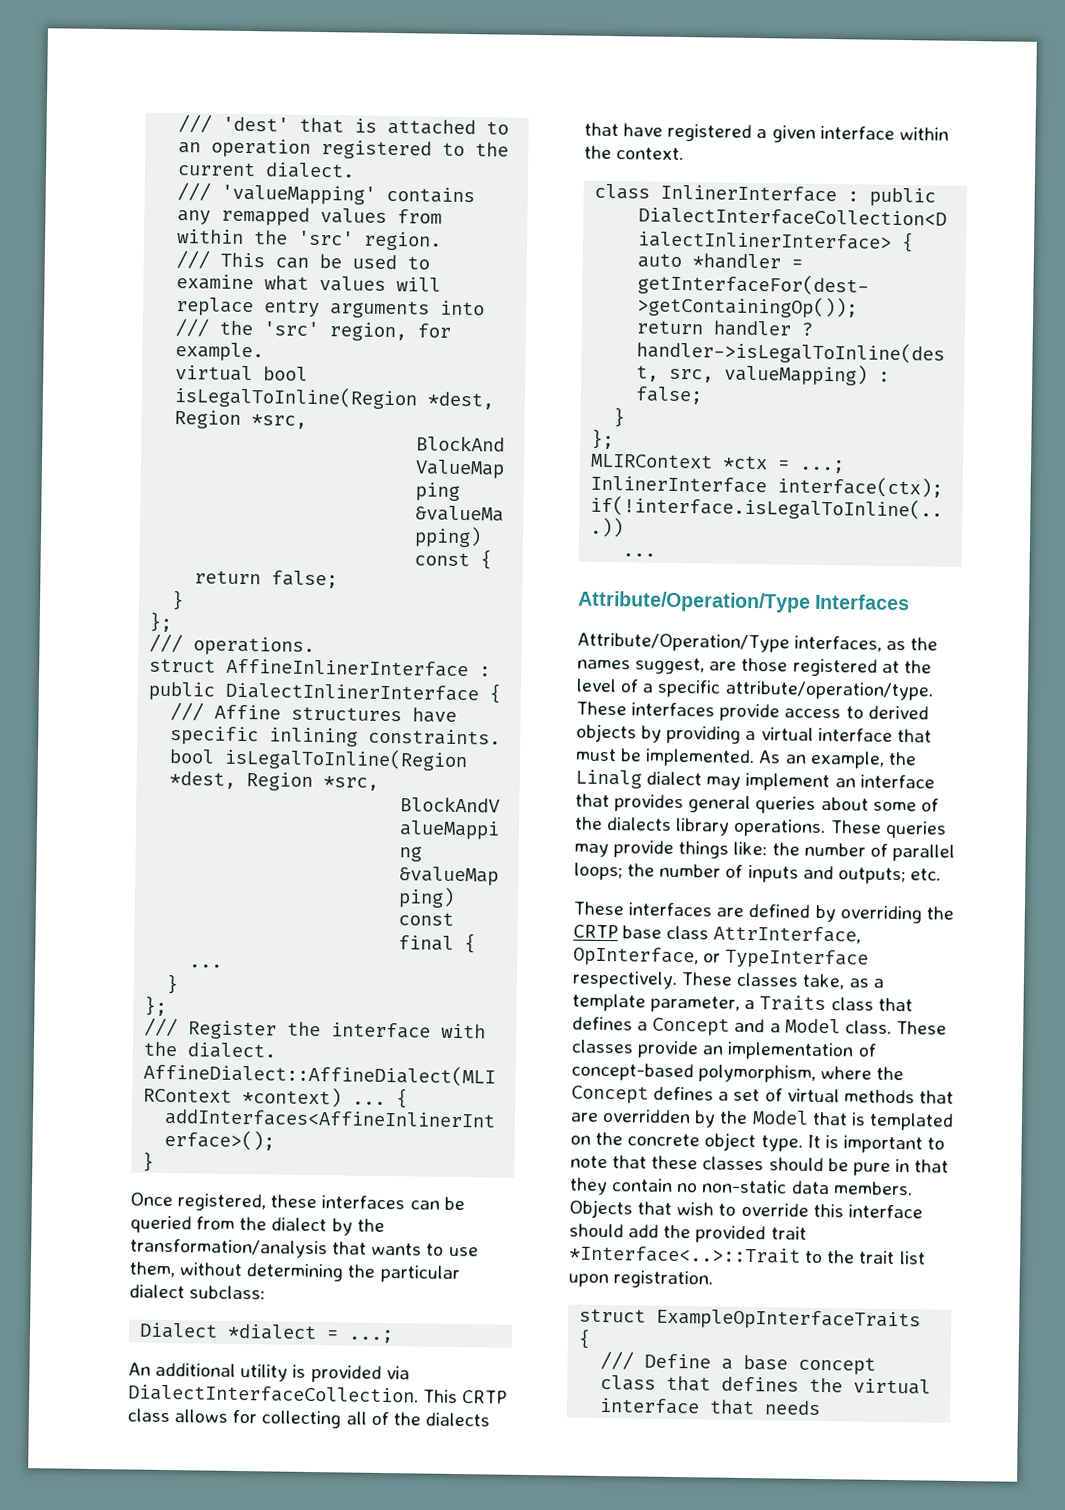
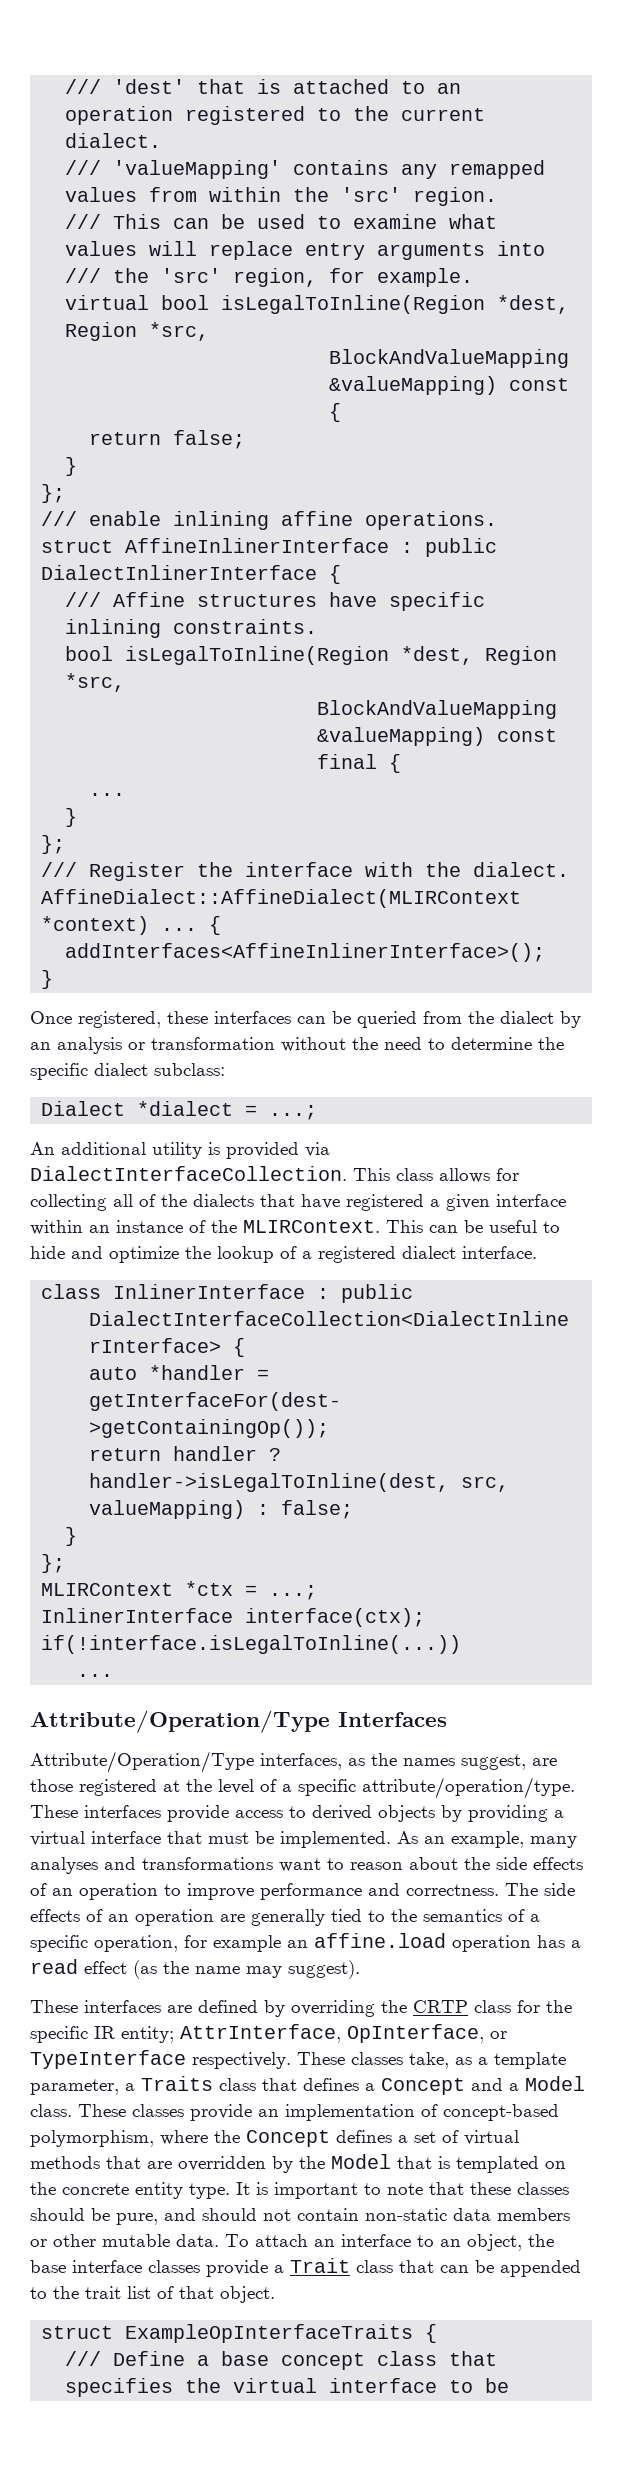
- /// operations.
+ /// enable inlining affine operations.
- Once registered, these interfaces can be queried from the dialect by the transformation/analysis that wants to use them, without determining the particular dialect subclass:
+ Once registered, these interfaces can be queried from the dialect by an analysis or transformation without the need to determine the specific dialect subclass:
- This CRTP class allows for collecting all of the dialects that have registered a given interface within the context.
+ This class allows for collecting all of the dialects that have registered a given interface within an instance of the MLIRContext. This can be useful to hide and optimize the lookup of a registered dialect interface.
- As an example, the Linalg dialect may implement an interface that provides general queries about some of the dialects library operations. These queries may provide things like: the number of parallel loops; the number of inputs and outputs; etc.
+ As an example, many analyses and transformations want to reason about the side effects of an operation to improve performance and correctness. The side effects of an operation are generally tied to the semantics of a specific operation, for example an affine.load operation has a read effect (as the name may suggest).
- These interfaces are defined by overriding the CRTP base class AttrInterface, OpInterface, or TypeInterface respectively.
+ These interfaces are defined by overriding the CRTP class for the specific IR entity; AttrInterface, OpInterface, or TypeInterface respectively.
- These classes provide an implementation of concept-based polymorphism, where the Concept defines a set of virtual methods that are overridden by the Model that is templated on the concrete object type.
+ These classes provide an implementation of concept-based polymorphism, where the Concept defines a set of virtual methods that are overridden by the Model that is templated on the concrete entity type.
- It is important to note that these classes should be pure in that they contain no non-static data members. Objects that wish to override this interface should add the provided trait *Interface<..>::Trait to the trait list upon registration.
+ It is important to note that these classes should be pure, and should not contain non-static data members or other mutable data. To attach an interface to an object, the base interface classes provide a Trait class that can be appended to the trait list of that object.
- /// Define a base concept class that defines the virtual interface that needs
+ /// Define a base concept class that specifies the virtual interface to be

